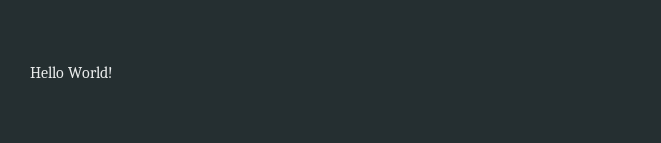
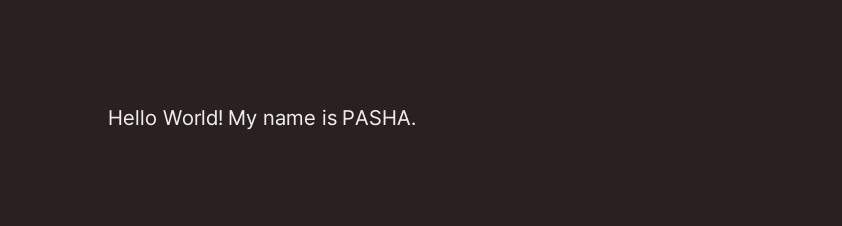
+ My name is PASHA.

